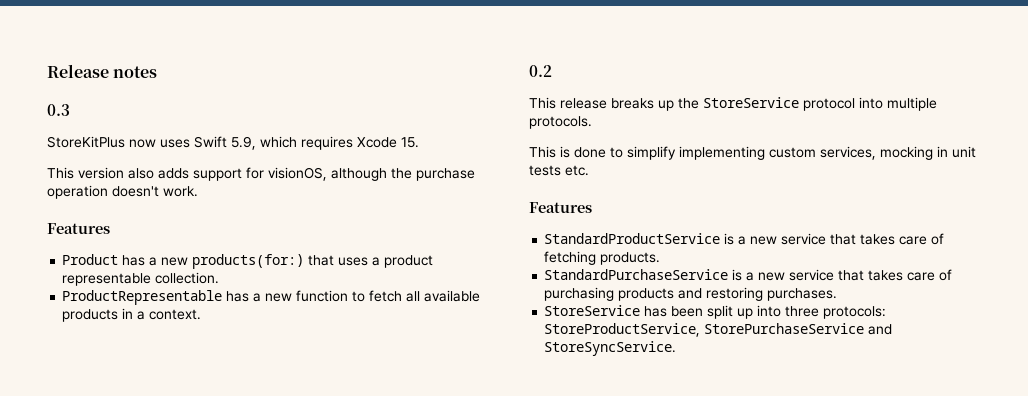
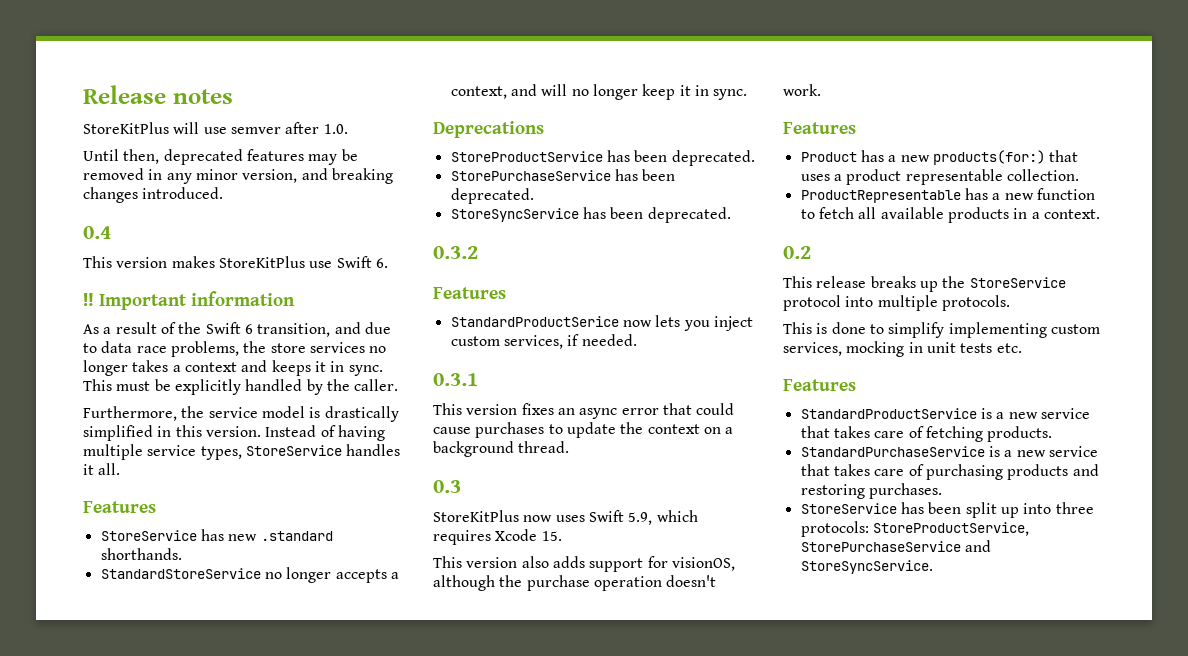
+ StoreKitPlus will use semver after 1.0.
+ Until then, deprecated features may be removed in any minor version, and breaking changes introduced.
+ 0.4
+ This version makes StoreKitPlus use Swift 6.
+ ‼ Important information
+ As a result of the Swift 6 transition, and due to data race problems, the store services no longer takes a context and keeps it in sync. This must be explicitly handled by the caller.
+ Furthermore, the service model is drastically simplified in this version. Instead of having multiple service types, StoreService handles it all.
+ Features
+ StoreService has new .standard shorthands.
+ StandardStoreService no longer accepts a context, and will no longer keep it in sync.
+ Deprecations
+ StoreProductService has been deprecated.
+ StorePurchaseService has been deprecated.
+ StoreSyncService has been deprecated.
+ 0.3.2
+ Features
+ StandardProductSerice now lets you inject custom services, if needed.
+ 0.3.1
+ This version fixes an async error that could cause purchases to update the context on a background thread.

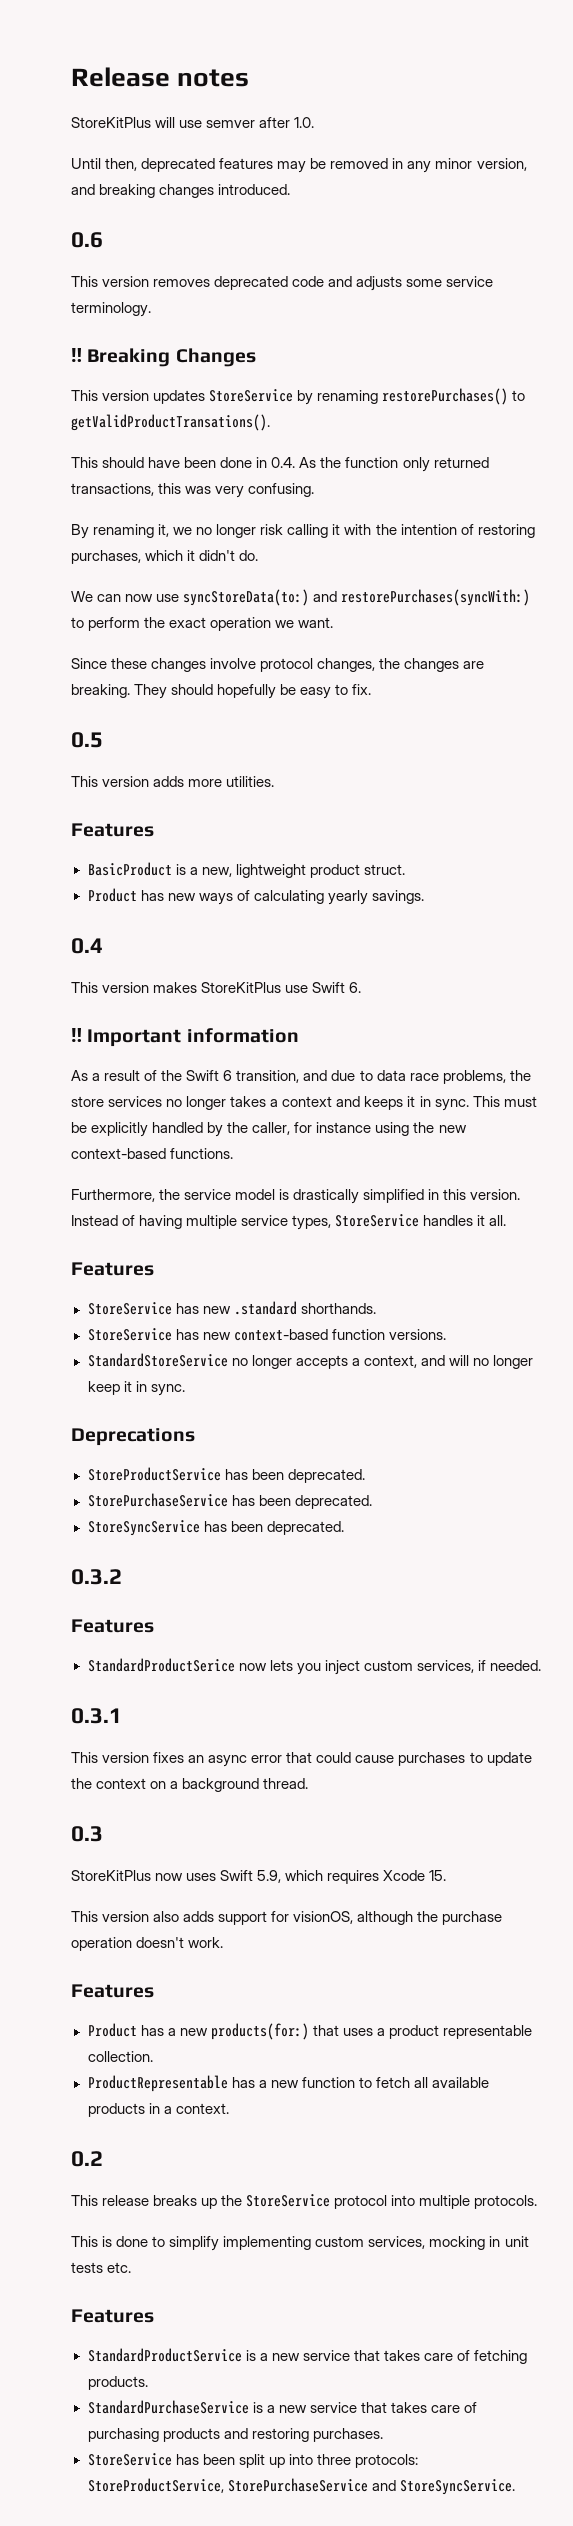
+ 0.6
+ This version removes deprecated code and adjusts some service terminology.
+ ‼ Breaking Changes
+ This version updates StoreService by renaming restorePurchases() to getValidProductTransations().
+ This should have been done in 0.4. As the function only returned transactions, this was very confusing.
+ By renaming it, we no longer risk calling it with the intention of restoring purchases, which it didn't do.
+ We can now use syncStoreData(to:) and restorePurchases(syncWith:) to perform the exact operation we want.
+ Since these changes involve protocol changes, the changes are breaking. They should hopefully be easy to fix.
+ 0.5
+ This version adds more utilities.
+ Features
+ BasicProduct is a new, lightweight product struct.
+ Product has new ways of calculating yearly savings.
- This must be explicitly handled by the caller.
+ This must be explicitly handled by the caller, for instance using the new context-based functions.
+ StoreService has new context-based function versions.

